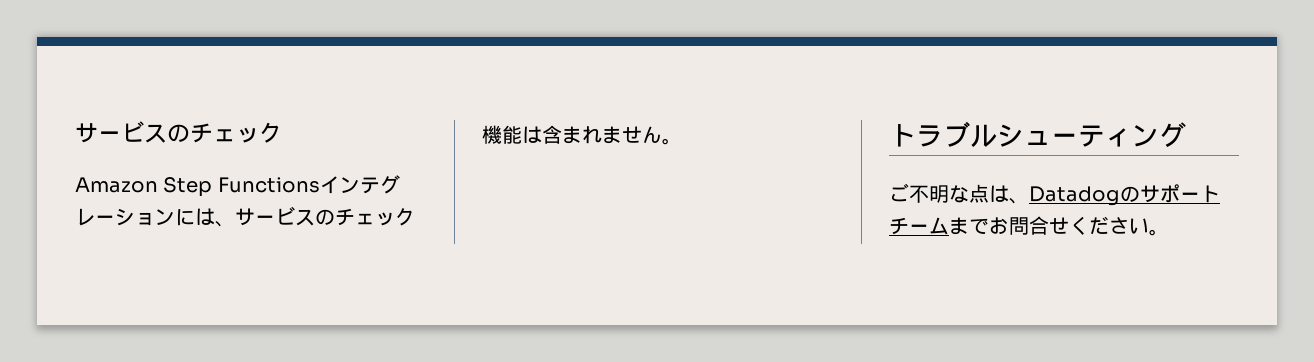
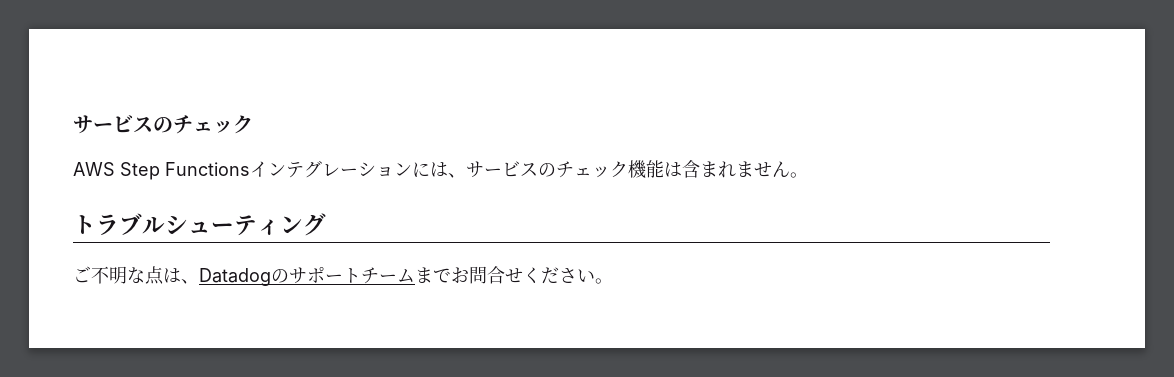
- Amazon Step Functionsインテグレーションには、サービスのチェック機能は含まれません。
+ AWS Step Functionsインテグレーションには、サービスのチェック機能は含まれません。

